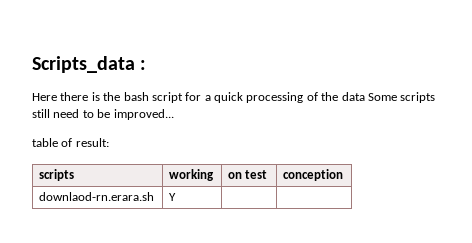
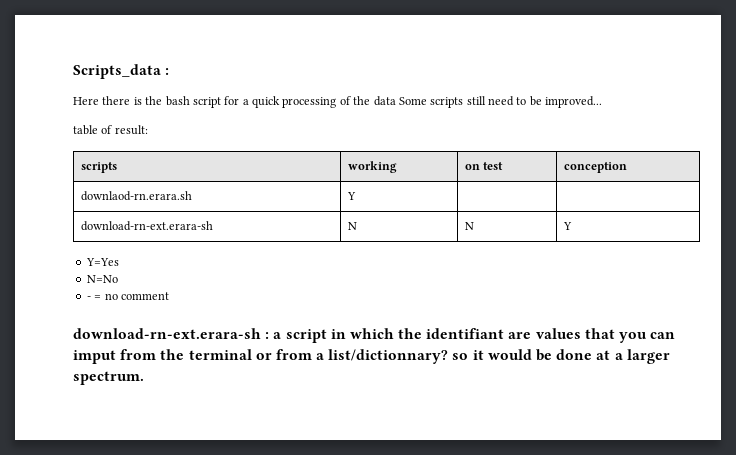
+ download-rn-ext.erara-sh | N | N | Y
+ Y=Yes
+ N=No
+ - = no comment
+ download-rn-ext.erara-sh : a script in which the identifiant are values that you can imput from the terminal or from a list/dictionnary? so it would be done at a larger spectrum.

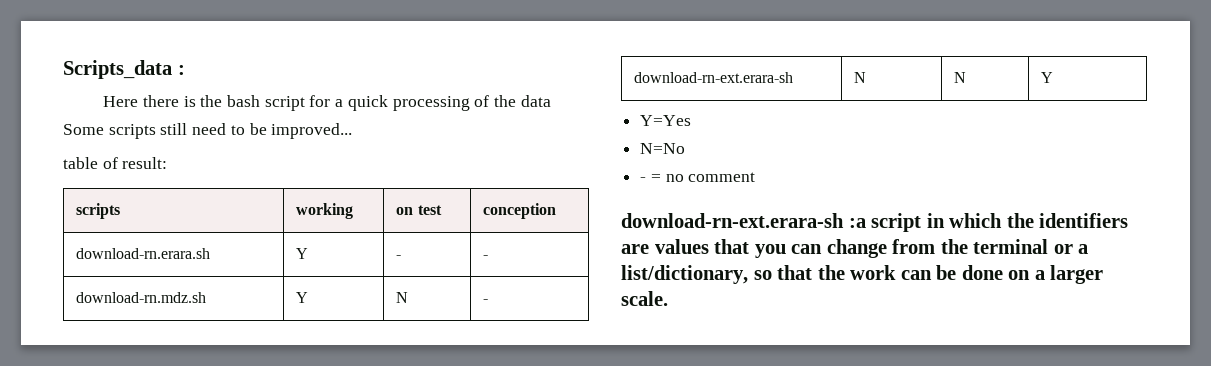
- downlaod-rn.erara.sh | Y | |
+ download-rn.erara.sh | Y | - | -
+ download-rn.mdz.sh | Y | N | -
- download-rn-ext.erara-sh : a script in which the identifiant are values that you can imput from the terminal or from a list/dictionnary? so it would be done at a larger spectrum.
+ download-rn-ext.erara-sh :a script in which the identifiers are values that you can change from the terminal or a list/dictionary, so that the work can be done on a larger scale.

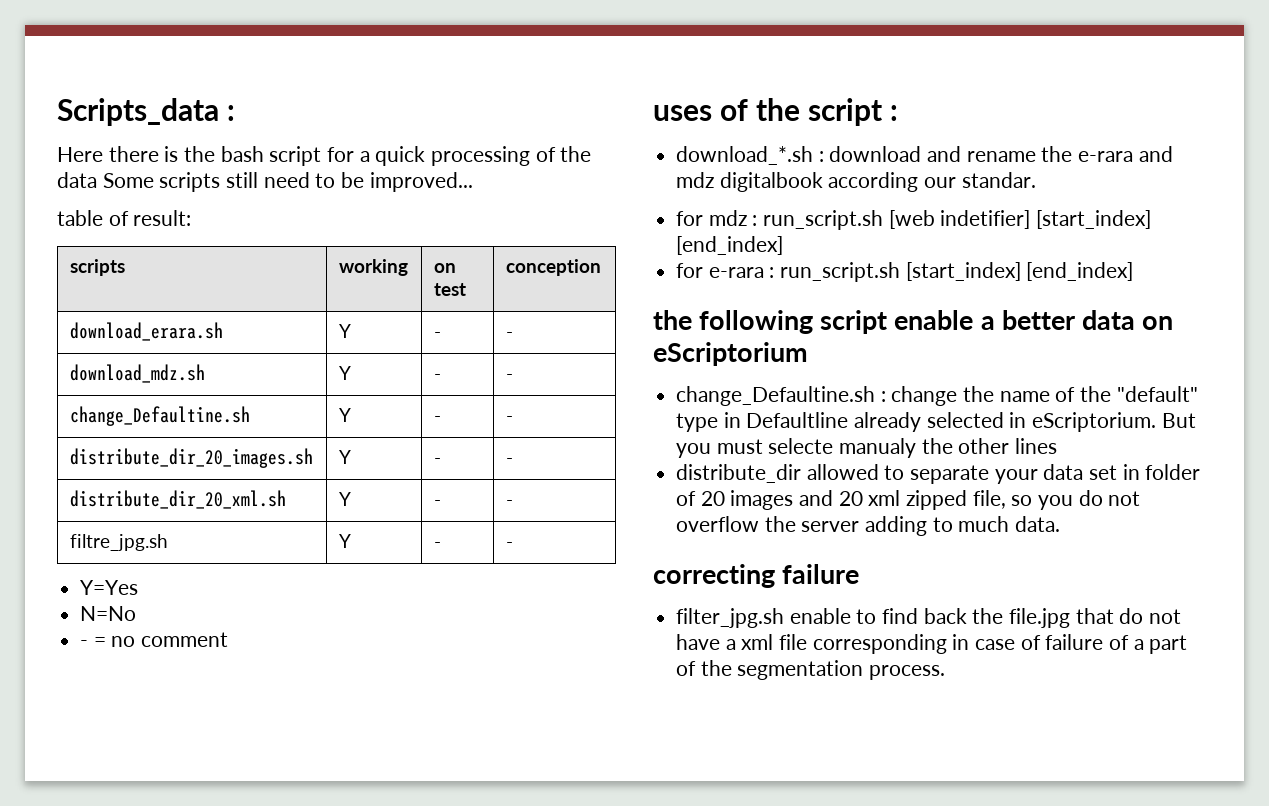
- download-rn.erara.sh | Y | - | -
- download-rn.mdz.sh | Y | N | -
- download-rn-ext.erara-sh | N | N | Y
+ download_erara.sh | Y | - | -
+ download_mdz.sh | Y | - | -
+ change_Defaultine.sh | Y | - | -
+ distribute_dir_20_images.sh | Y | - | -
+ distribute_dir_20_xml.sh | Y | - | -
+ filtre_jpg.sh | Y | - | -
- download-rn-ext.erara-sh :a script in which the identifiers are values that you can change from the terminal or a list/dictionary, so that the work can be done on a larger scale.
+ uses of the script :
+ download_*.sh : download and rename the e-rara and mdz digitalbook according our standar.
+ for mdz : run_script.sh [web indetifier] [start_index] [end_index]
+ for e-rara : run_script.sh [start_index] [end_index]
+ the following script enable a better data on eScriptorium
+ change_Defaultine.sh : change the name of the "default" type in Defaultline already selected in eScriptorium. But you must selecte manualy the other lines
+ distribute_dir allowed to separate your data set in folder of 20 images and 20 xml zipped file, so you do not overflow the server adding to much data.
+ correcting failure
+ filter_jpg.sh enable to find back the file.jpg that do not have a xml file corresponding in case of failure of a part of the segmentation process.

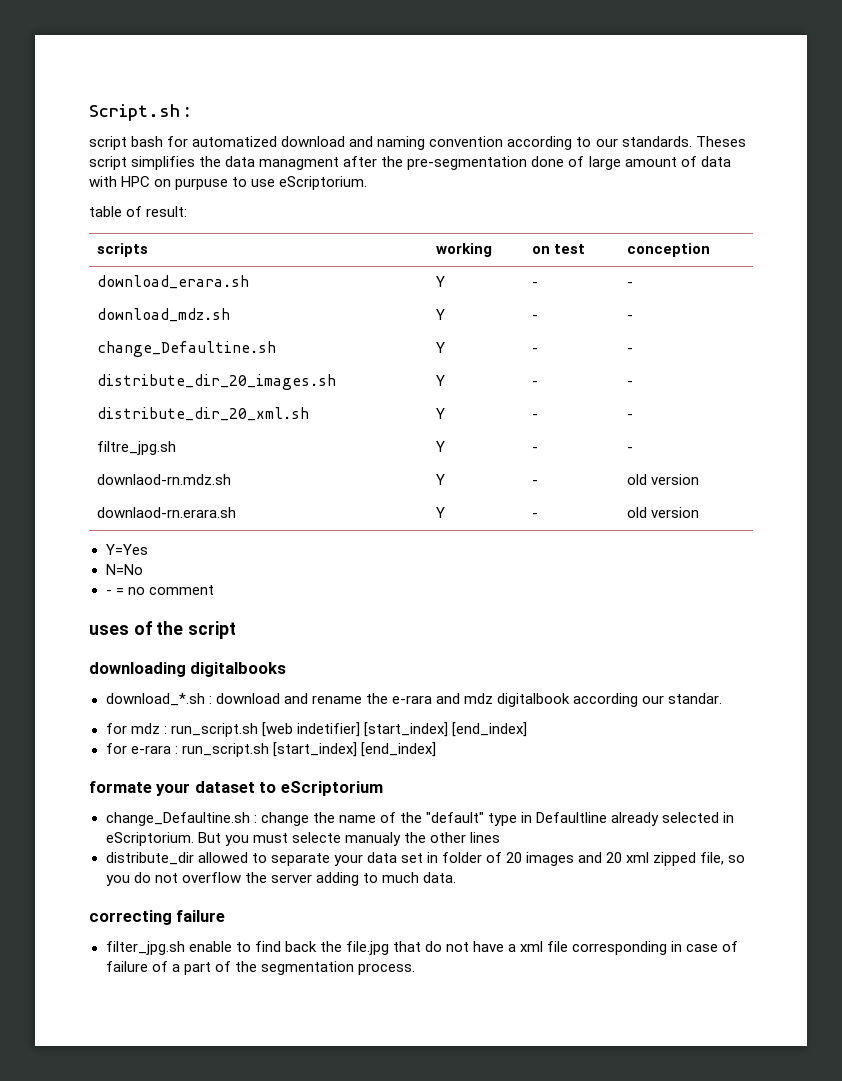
- Scripts_data :
- Here there is the bash script for a quick processing of the data Some scripts still need to be improved...
+ Script.sh :
+ script bash for automatized download and naming convention according to our standards. Theses script simplifies the data managment after the pre-segmentation done of large amount of data with HPC on purpuse to use eScriptorium.
+ downlaod-rn.mdz.sh | Y | - | old version
+ downlaod-rn.erara.sh | Y | - | old version
- uses of the script :
+ uses of the script
+ downloading digitalbooks
- the following script enable a better data on eScriptorium
+ formate your dataset to eScriptorium

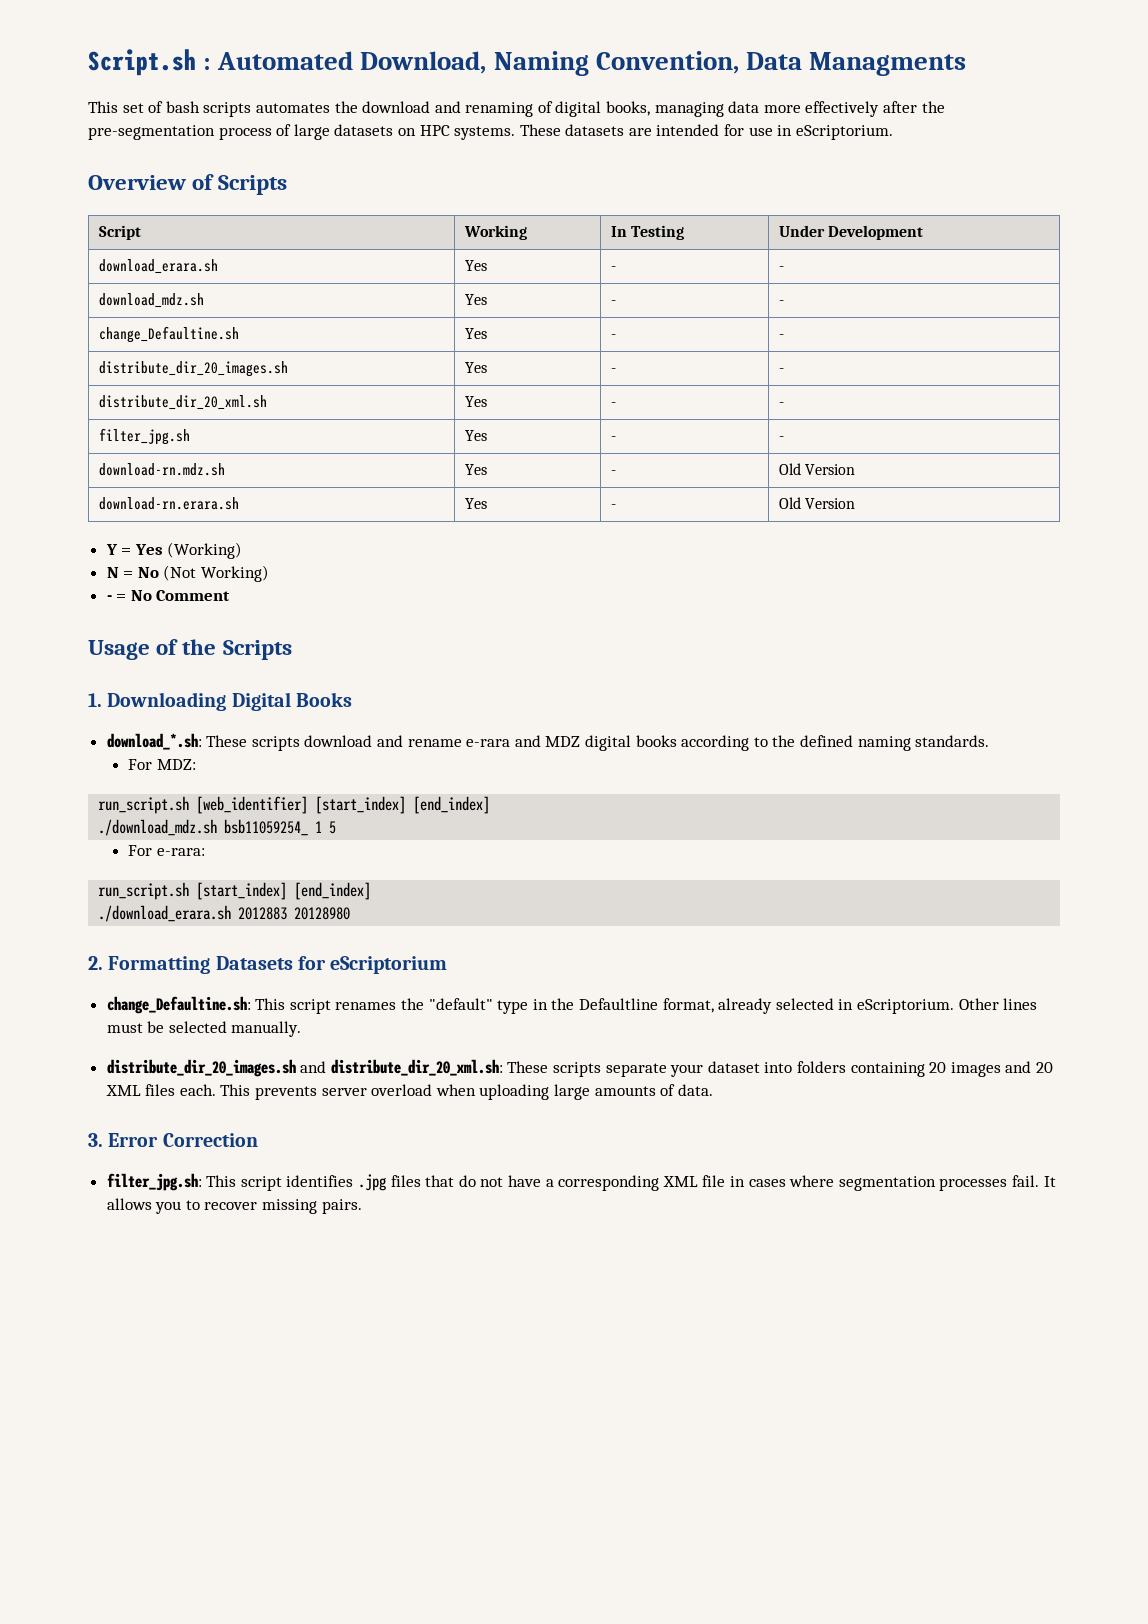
- Script.sh :
- script bash for automatized download and naming convention according to our standards. Theses script simplifies the data managment after the pre-segmentation done of large amount of data with HPC on purpuse to use eScriptorium.
- table of result:
- scripts | working | on test | conception
+ Script.sh : Automated Download, Naming Convention, Data Managments
+ This set of bash scripts automates the download and renaming of digital books, managing data more effectively after the pre-segmentation process of large datasets on HPC systems. These datasets are intended for use in eScriptorium.
+ Overview of Scripts
+ Script | Working | In Testing | Under Development
- download_erara.sh | Y | - | -
+ download_erara.sh | Yes | - | -
- download_mdz.sh | Y | - | -
+ download_mdz.sh | Yes | - | -
- change_Defaultine.sh | Y | - | -
+ change_Defaultine.sh | Yes | - | -
- distribute_dir_20_images.sh | Y | - | -
+ distribute_dir_20_images.sh | Yes | - | -
- distribute_dir_20_xml.sh | Y | - | -
- filtre_jpg.sh | Y | - | -
- downlaod-rn.mdz.sh | Y | - | old version
- downlaod-rn.erara.sh | Y | - | old version
- Y=Yes
- N=No
- - = no comment
- uses of the script
- downloading digitalbooks
- download_*.sh : download and rename the e-rara and mdz digitalbook according our standar.
- for mdz : run_script.sh [web indetifier] [start_index] [end_index]
- for e-rara : run_script.sh [start_index] [end_index]
- formate your dataset to eScriptorium
- change_Defaultine.sh : change the name of the "default" type in Defaultline already selected in eScriptorium.
+ distribute_dir_20_xml.sh | Yes | - | -
+ filter_jpg.sh | Yes | - | -
+ download-rn.mdz.sh | Yes | - | Old Version
+ download-rn.erara.sh | Yes | - | Old Version
+ Y = Yes (Working)
+ N = No (Not Working)
+ - = No Comment
+ Usage of the Scripts
+ 1. Downloading Digital Books
+ download_*.sh: These scripts download and rename e-rara and MDZ digital books according to the defined naming standards.
+ For MDZ:
+ run_script.sh [web_identifier] [start_index] [end_index]
+ ./download_mdz.sh bsb11059254_ 1 5
+ For e-rara:
+ run_script.sh [start_index] [end_index]
+ ./download_erara.sh 2012883 20128980
+ 2. Formatting Datasets for eScriptorium
+ change_Defaultine.sh: This script renames the "default" type in the Defaultline format, already selected in eScriptorium.
- But you must selecte manualy the other lines
- distribute_dir allowed to separate your data set in folder of 20 images and 20 xml zipped file, so you do not overflow the server adding to much data.
- correcting failure
- filter_jpg.sh enable to find back the file.jpg that do not have a xml file corresponding in case of failure of a part of the segmentation process.
+ Other lines must be selected manually.
+ distribute_dir_20_images.sh and distribute_dir_20_xml.sh: These scripts separate your dataset into folders containing 20 images and 20 XML files each. This prevents server overload when uploading large amounts of data.
+ 3. Error Correction
+ filter_jpg.sh: This script identifies .jpg files that do not have a corresponding XML file in cases where segmentation processes fail. It allows you to recover missing pairs.

